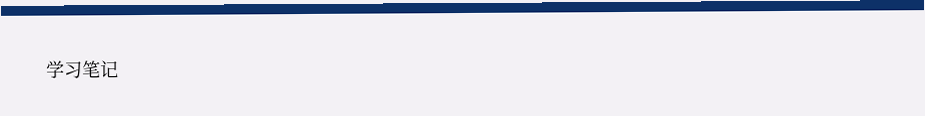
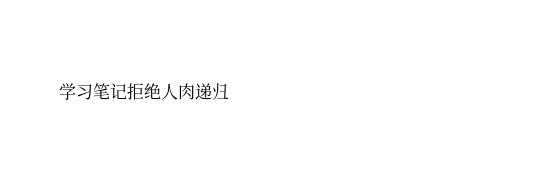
- 学习笔记
+ 学习笔记拒绝人肉递归

